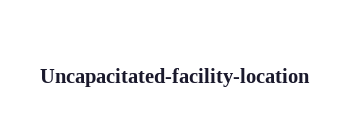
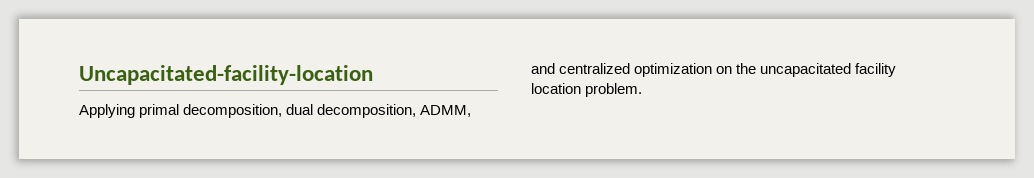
+ Applying primal decomposition, dual decomposition, ADMM, and centralized optimization on the uncapacitated facility location problem.

